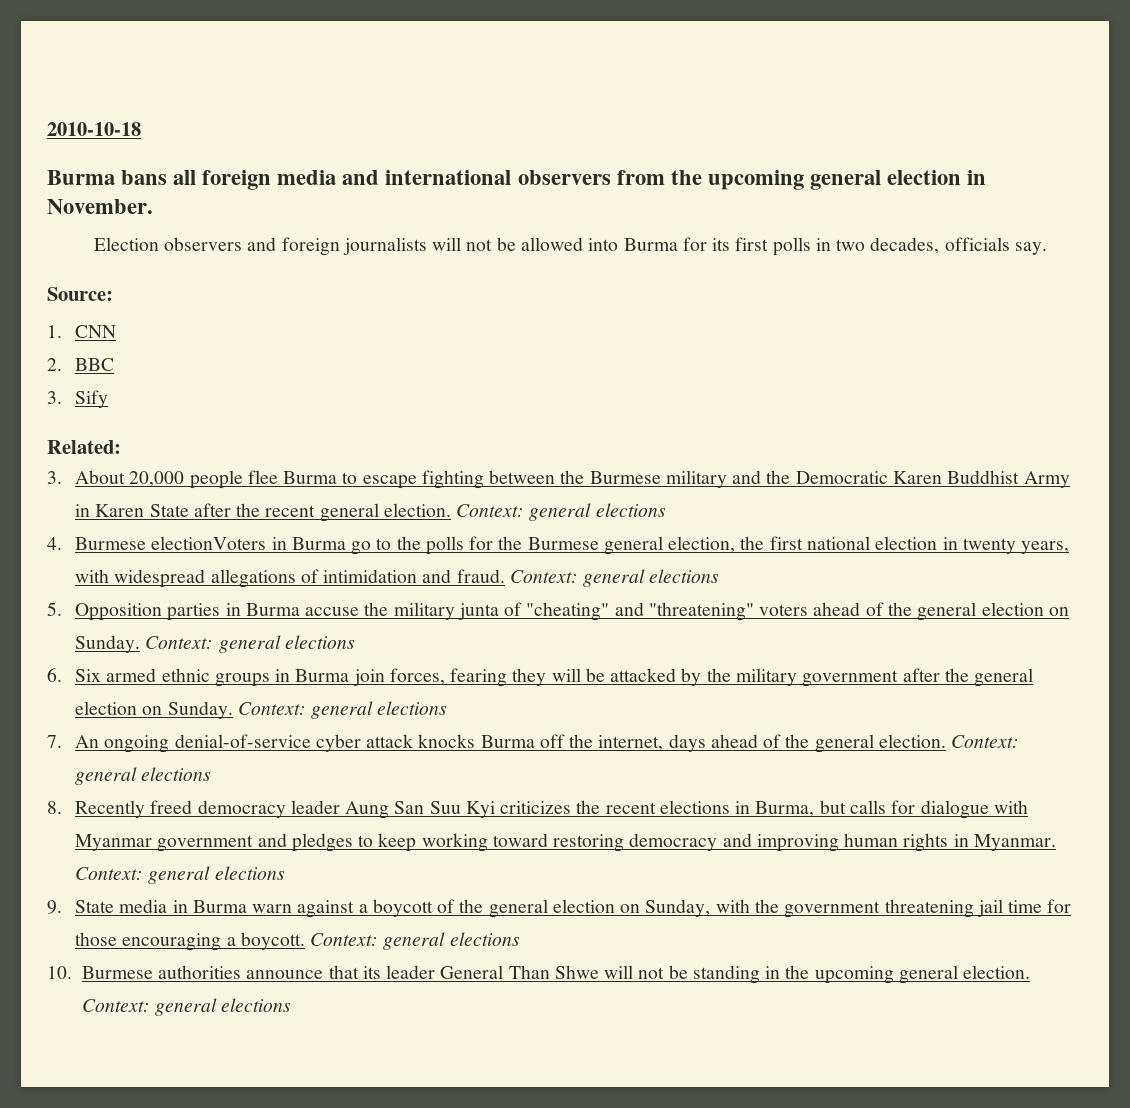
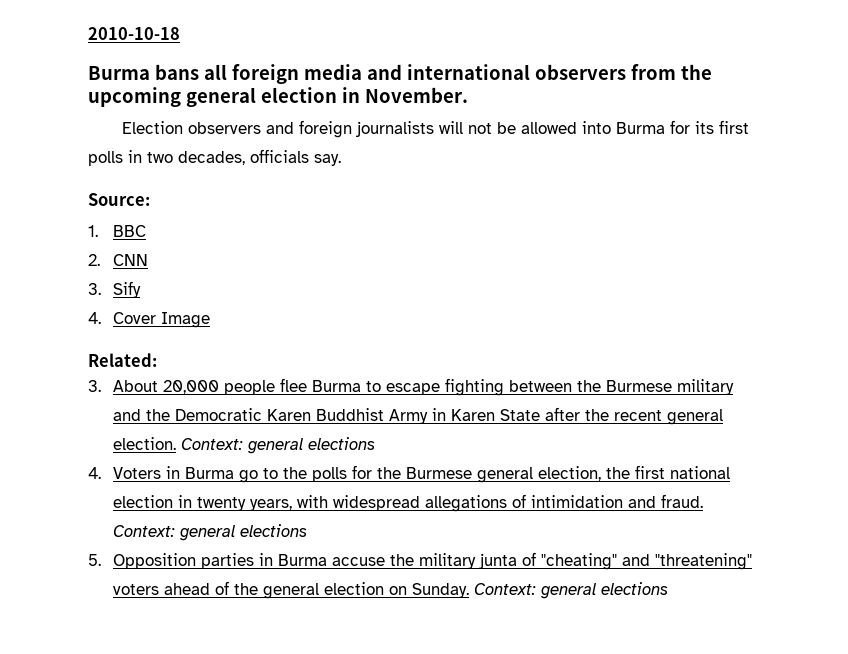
- 1. CNN
+ 1. BBC
+ 2. CNN
- 2. BBC
  3. Sify
+ 4. Cover Image
- 4. Burmese electionVoters in Burma go to the polls for the Burmese general election, the first national election in twenty years, with widespread allegations of intimidation and fraud.
+ 4. Voters in Burma go to the polls for the Burmese general election, the first national election in twenty years, with widespread allegations of intimidation and fraud.
- 6. Six armed ethnic groups in Burma join forces, fearing they will be attacked by the military government after the general election on Sunday. Context: general elections
- 7. An ongoing denial-of-service cyber attack knocks Burma off the internet, days ahead of the general election. Context: general elections
- 8. Recently freed democracy leader Aung San Suu Kyi criticizes the recent elections in Burma, but calls for dialogue with Myanmar government and pledges to keep working toward restoring democracy and improving human rights in Myanmar. Context: general elections
- 9. State media in Burma warn against a boycott of the general election on Sunday, with the government threatening jail time for those encouraging a boycott. Context: general elections
- 10. Burmese authorities announce that its leader General Than Shwe will not be standing in the upcoming general election. Context: general elections

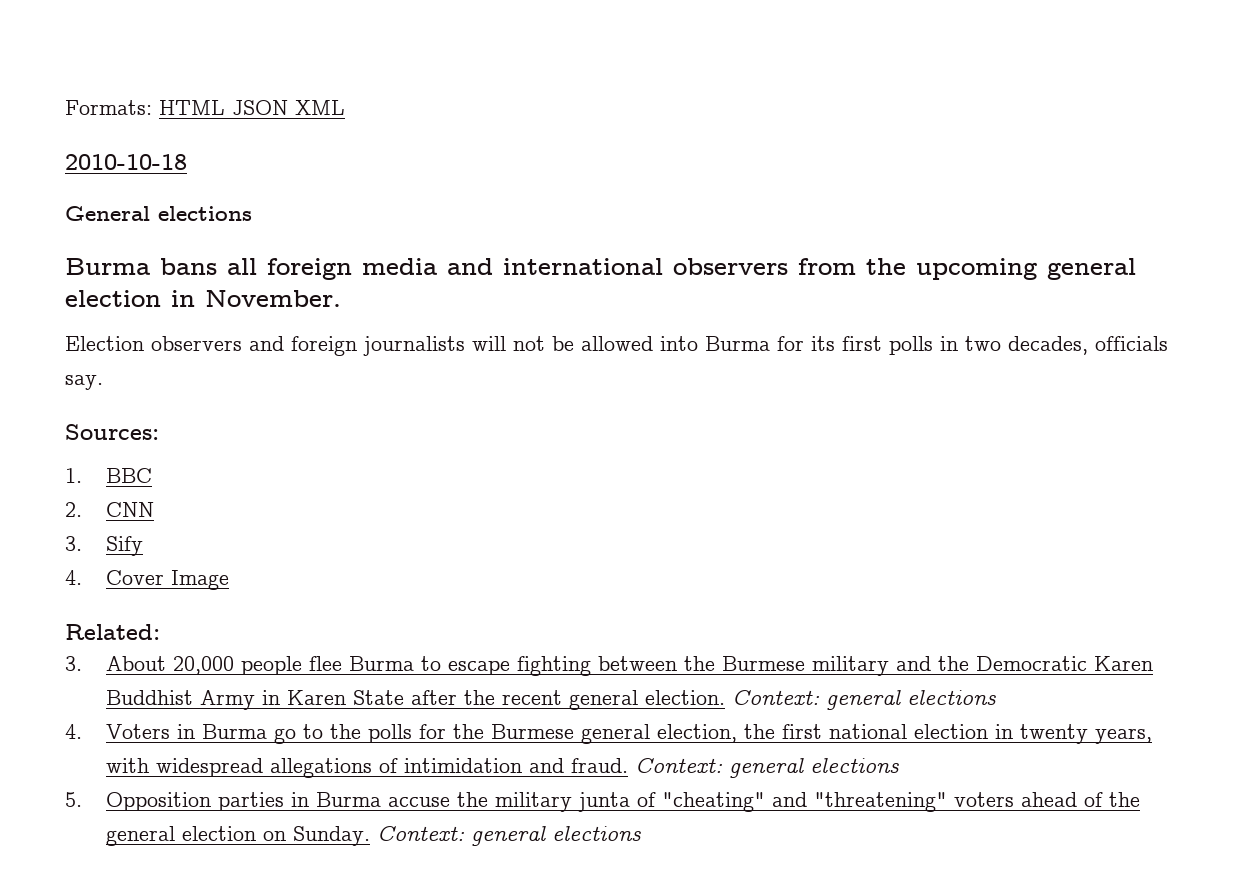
+ Formats: HTML JSON XML
+ General elections
- Source:
+ Sources:

